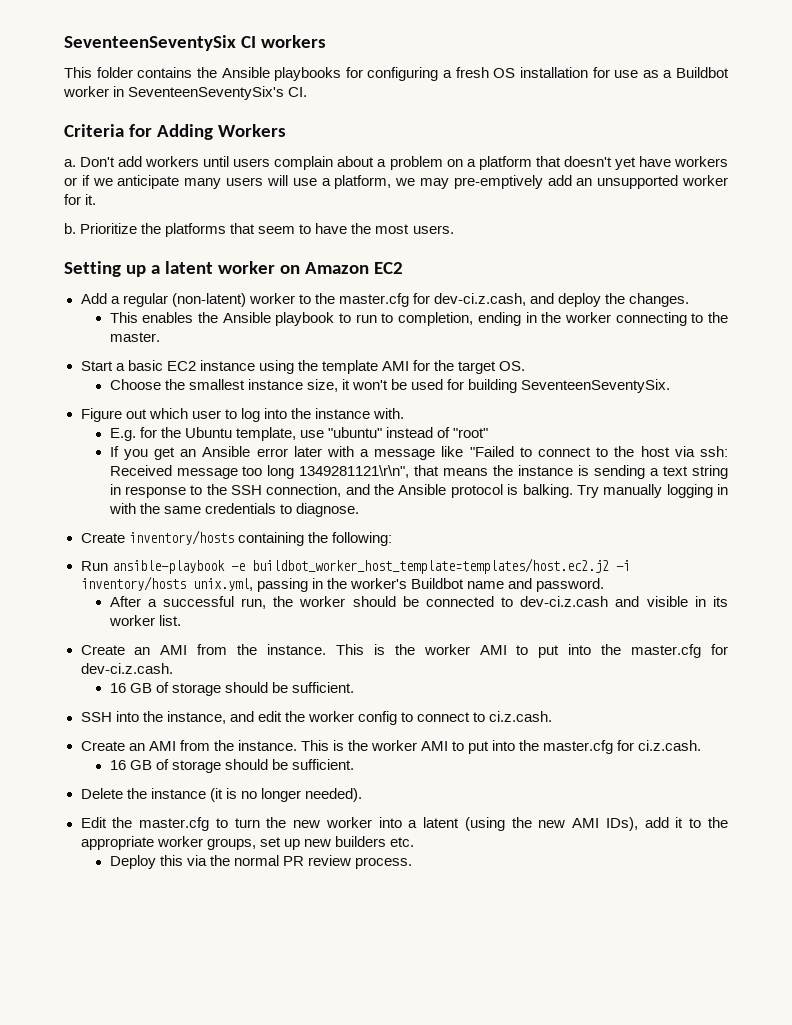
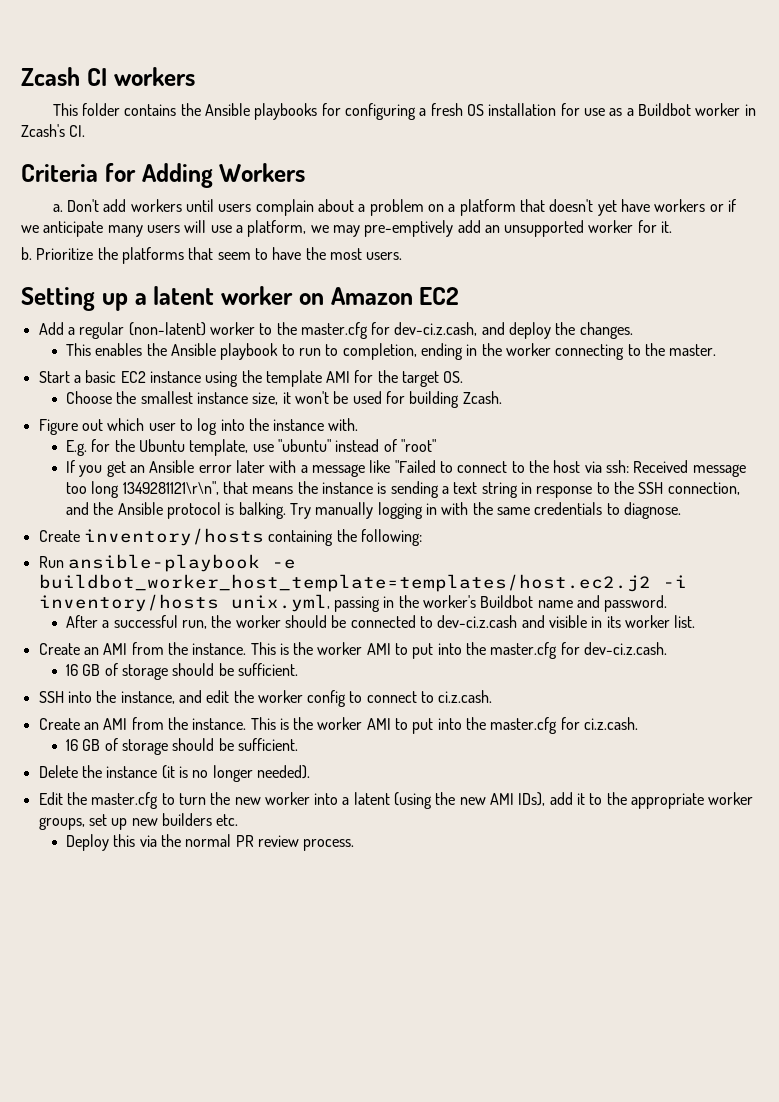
- SeventeenSeventySix CI workers
+ Zcash CI workers
- This folder contains the Ansible playbooks for configuring a fresh OS installation for use as a Buildbot worker in SeventeenSeventySix's CI.
+ This folder contains the Ansible playbooks for configuring a fresh OS installation for use as a Buildbot worker in Zcash's CI.
- Choose the smallest instance size, it won't be used for building SeventeenSeventySix.
+ Choose the smallest instance size, it won't be used for building Zcash.

